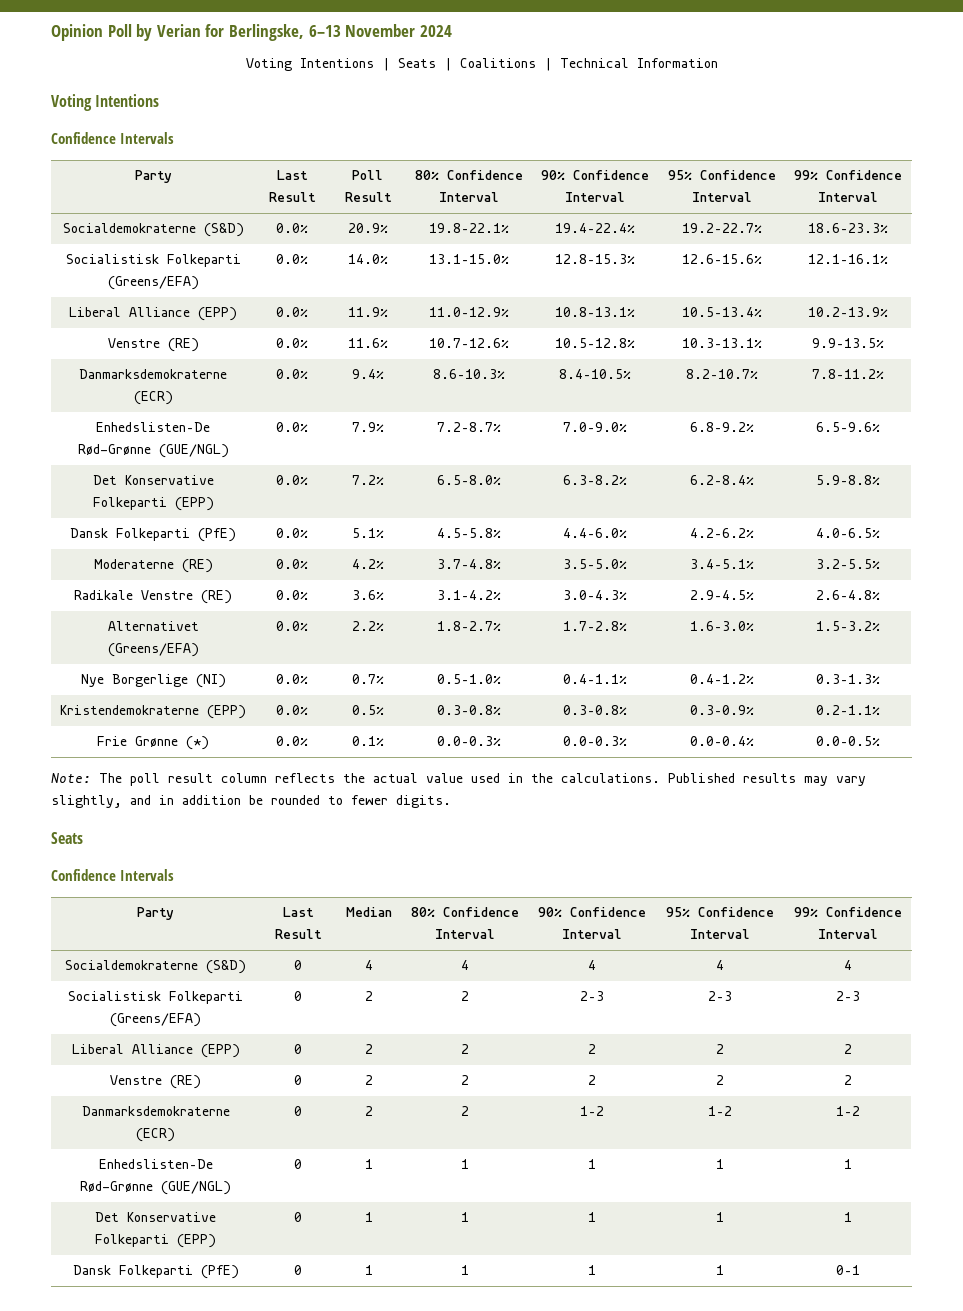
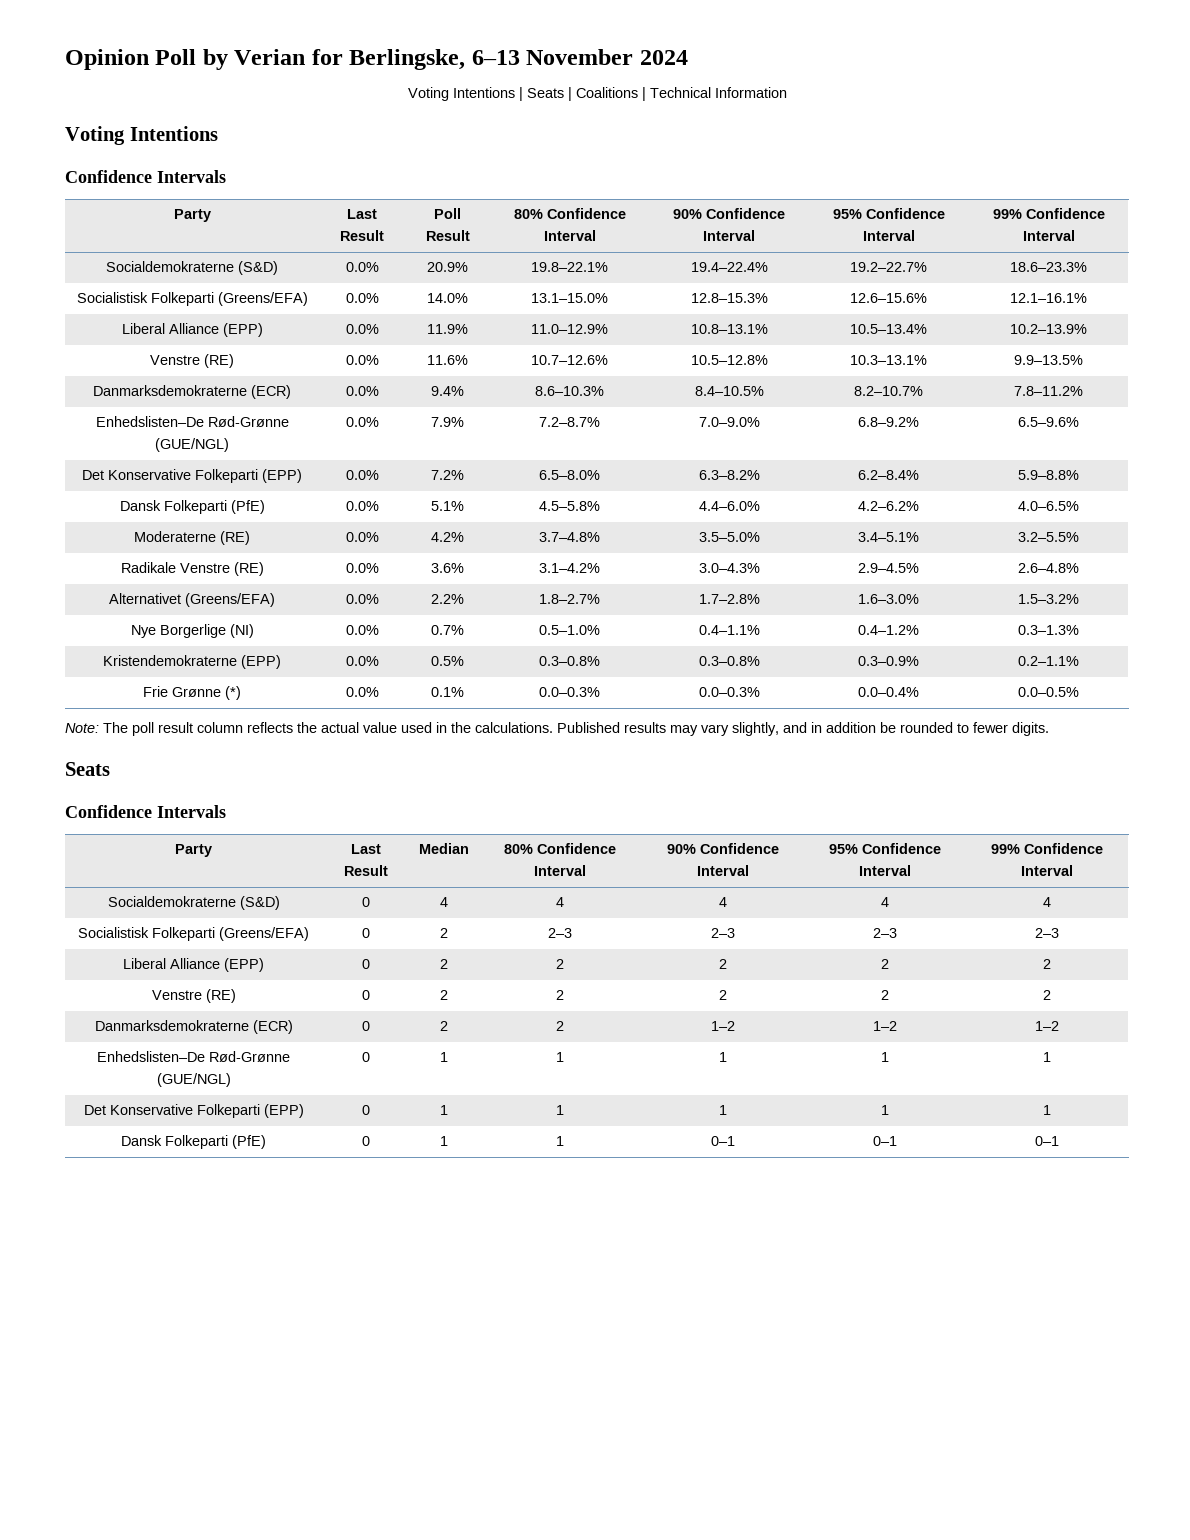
- Socialistisk Folkeparti (Greens/EFA) | 0 | 2 | 2 | 2–3 | 2–3 | 2–3
+ Socialistisk Folkeparti (Greens/EFA) | 0 | 2 | 2–3 | 2–3 | 2–3 | 2–3
- Dansk Folkeparti (PfE) | 0 | 1 | 1 | 1 | 1 | 0–1
+ Dansk Folkeparti (PfE) | 0 | 1 | 1 | 0–1 | 0–1 | 0–1

